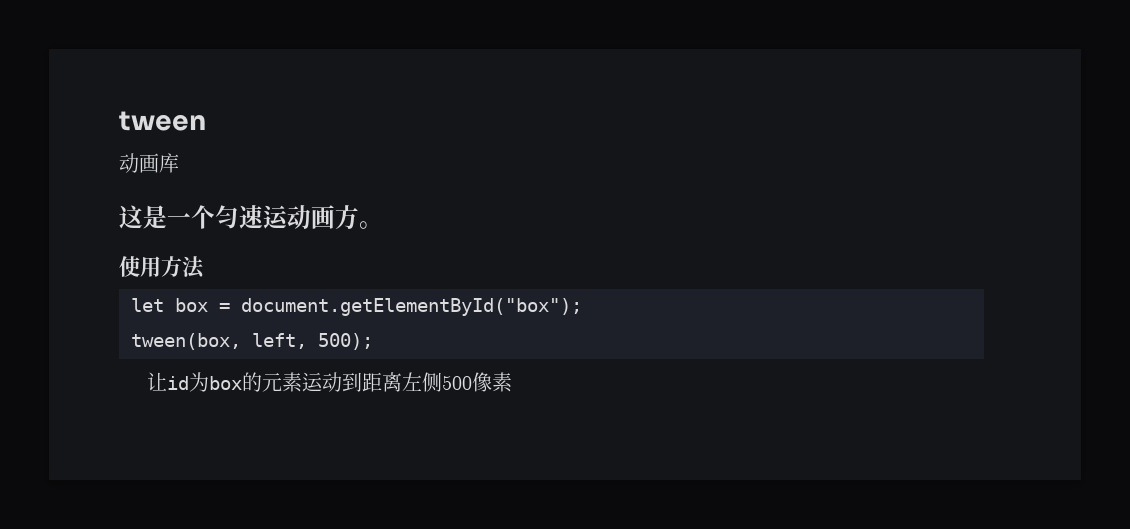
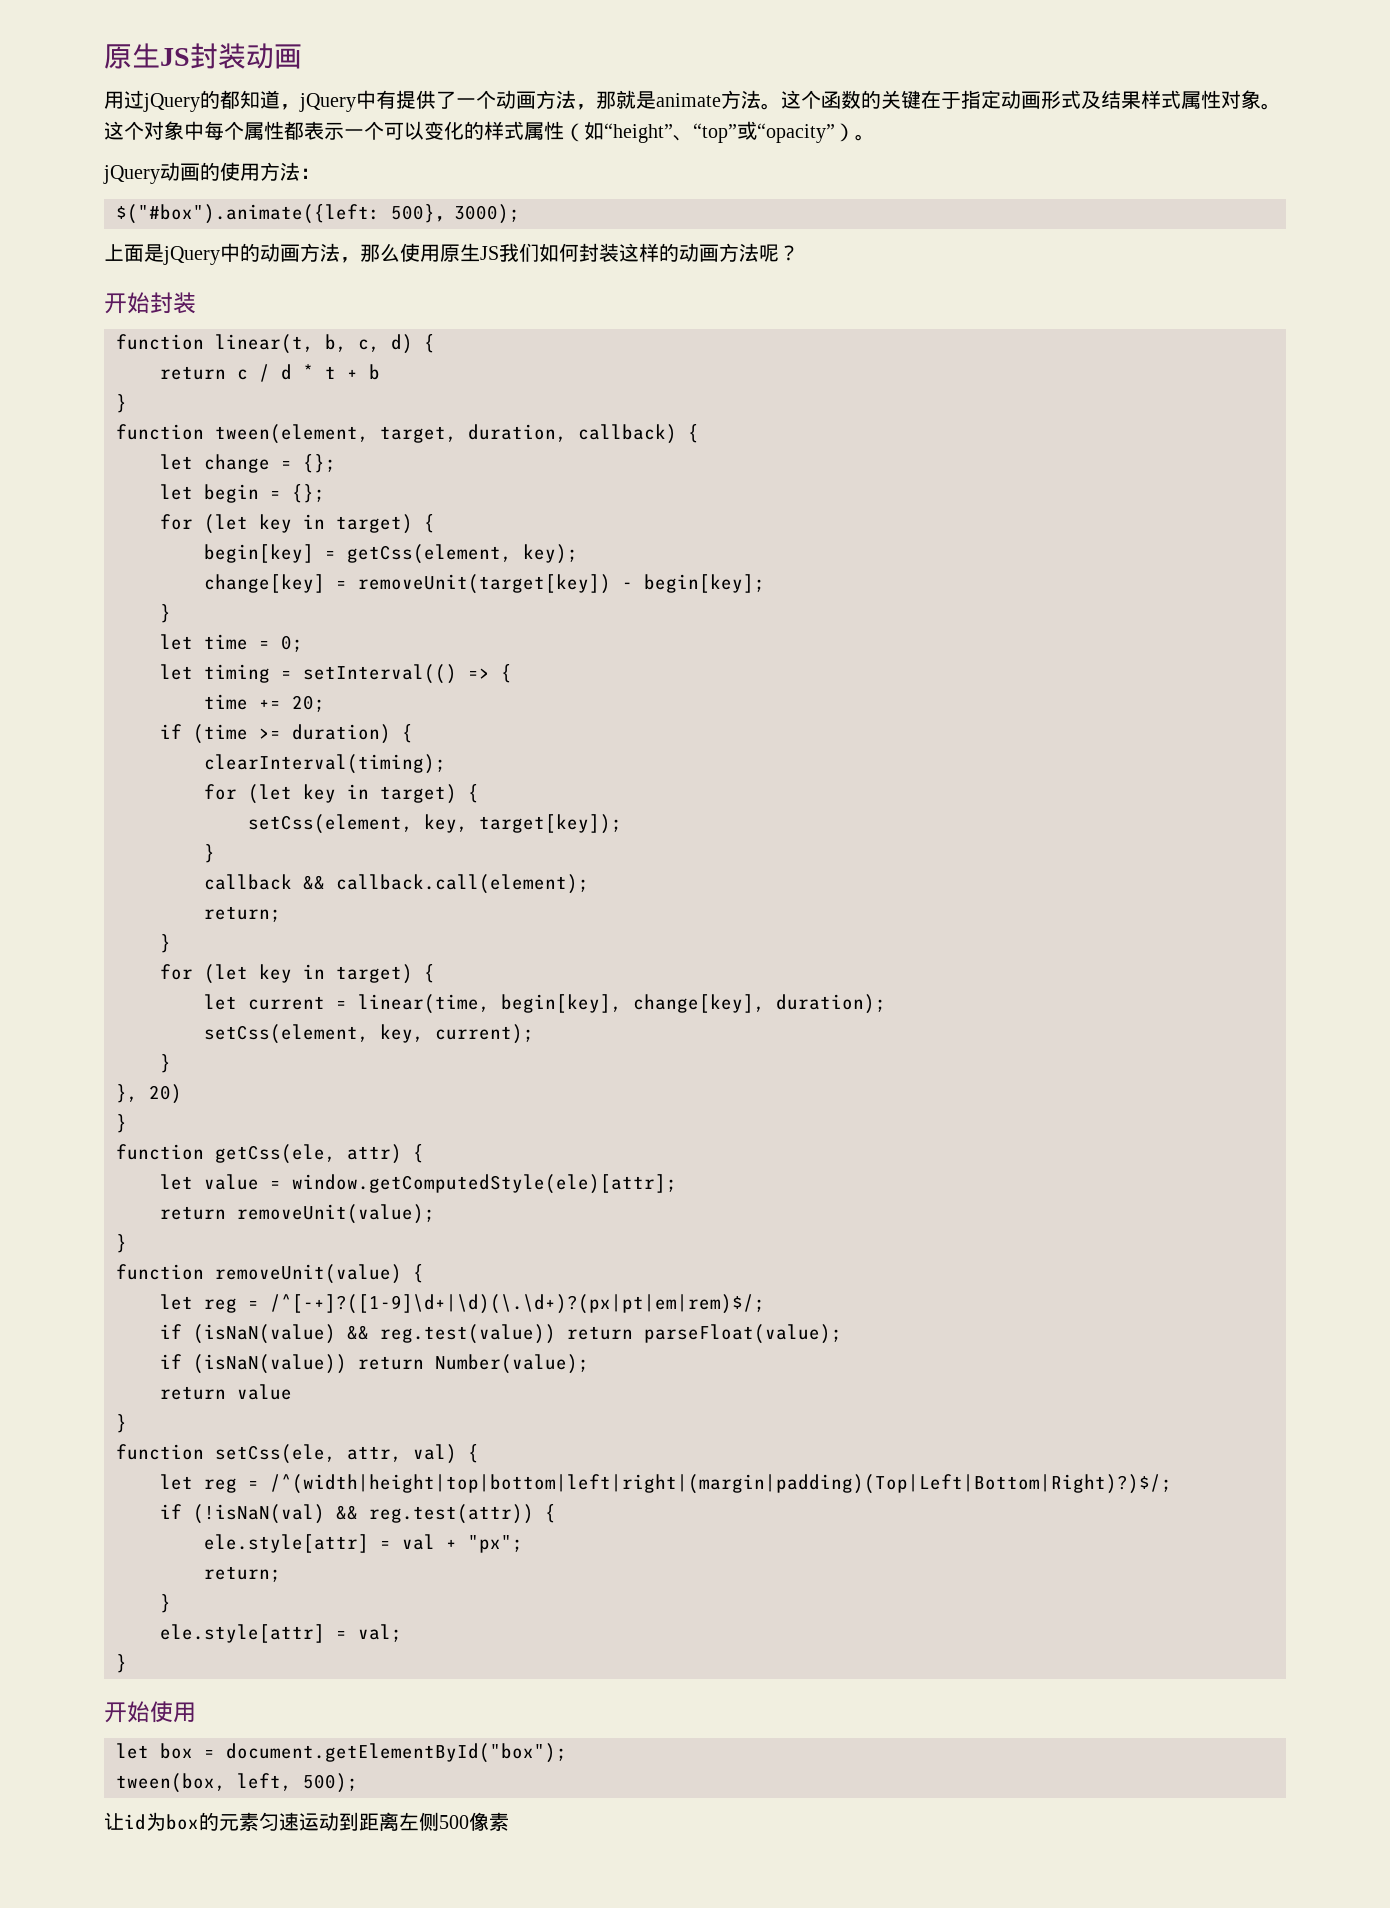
- tween
- 动画库
- 这是一个匀速运动画方。
- 使用方法
+ 原生JS封装动画
+ 用过jQuery的都知道，jQuery中有提供了一个动画方法，那就是animate方法。这个函数的关键在于指定动画形式及结果样式属性对象。这个对象中每个属性都表示一个可以变化的样式属性（如“height”、“top”或“opacity”）。
+ jQuery动画的使用方法：
+ $("#box").animate({left: 500}，3000);
+ 上面是jQuery中的动画方法，那么使用原生JS我们如何封装这样的动画方法呢？
+ 开始封装
+ function linear(t, b, c, d) {
+ return c / d * t + b
+ }
+ function tween(element, target, duration, callback) {
+ let change = {};
+ let begin = {};
+ for (let key in target) {
+ begin[key] = getCss(element, key);
+ change[key] = removeUnit(target[key]) - begin[key];
+ }
+ let time = 0;
+ let timing = setInterval(() => {
+ time += 20;
+ if (time >= duration) {
+ clearInterval(timing);
+ for (let key in target) {
+ setCss(element, key, target[key]);
+ }
+ callback && callback.call(element);
+ return;
+ }
+ for (let key in target) {
+ let current = linear(time, begin[key], change[key], duration);
+ setCss(element, key, current);
+ }
+ }, 20)
+ }
+ function getCss(ele, attr) {
+ let value = window.getComputedStyle(ele)[attr];
+ return removeUnit(value);
+ }
+ function removeUnit(value) {
+ let reg = /^[-+]?([1-9]\d+|\d)(\.\d+)?(px|pt|em|rem)$/;
+ if (isNaN(value) && reg.test(value)) return parseFloat(value);
+ if (isNaN(value)) return Number(value);
+ return value
+ }
+ function setCss(ele, attr, val) {
+ let reg = /^(width|height|top|bottom|left|right|(margin|padding)(Top|Left|Bottom|Right)?)$/;
+ if (!isNaN(val) && reg.test(attr)) {
+ ele.style[attr] = val + "px";
+ return;
+ }
+ ele.style[attr] = val;
+ }
+ 开始使用
- 让id为box的元素运动到距离左侧500像素
+ 让id为box的元素匀速运动到距离左侧500像素

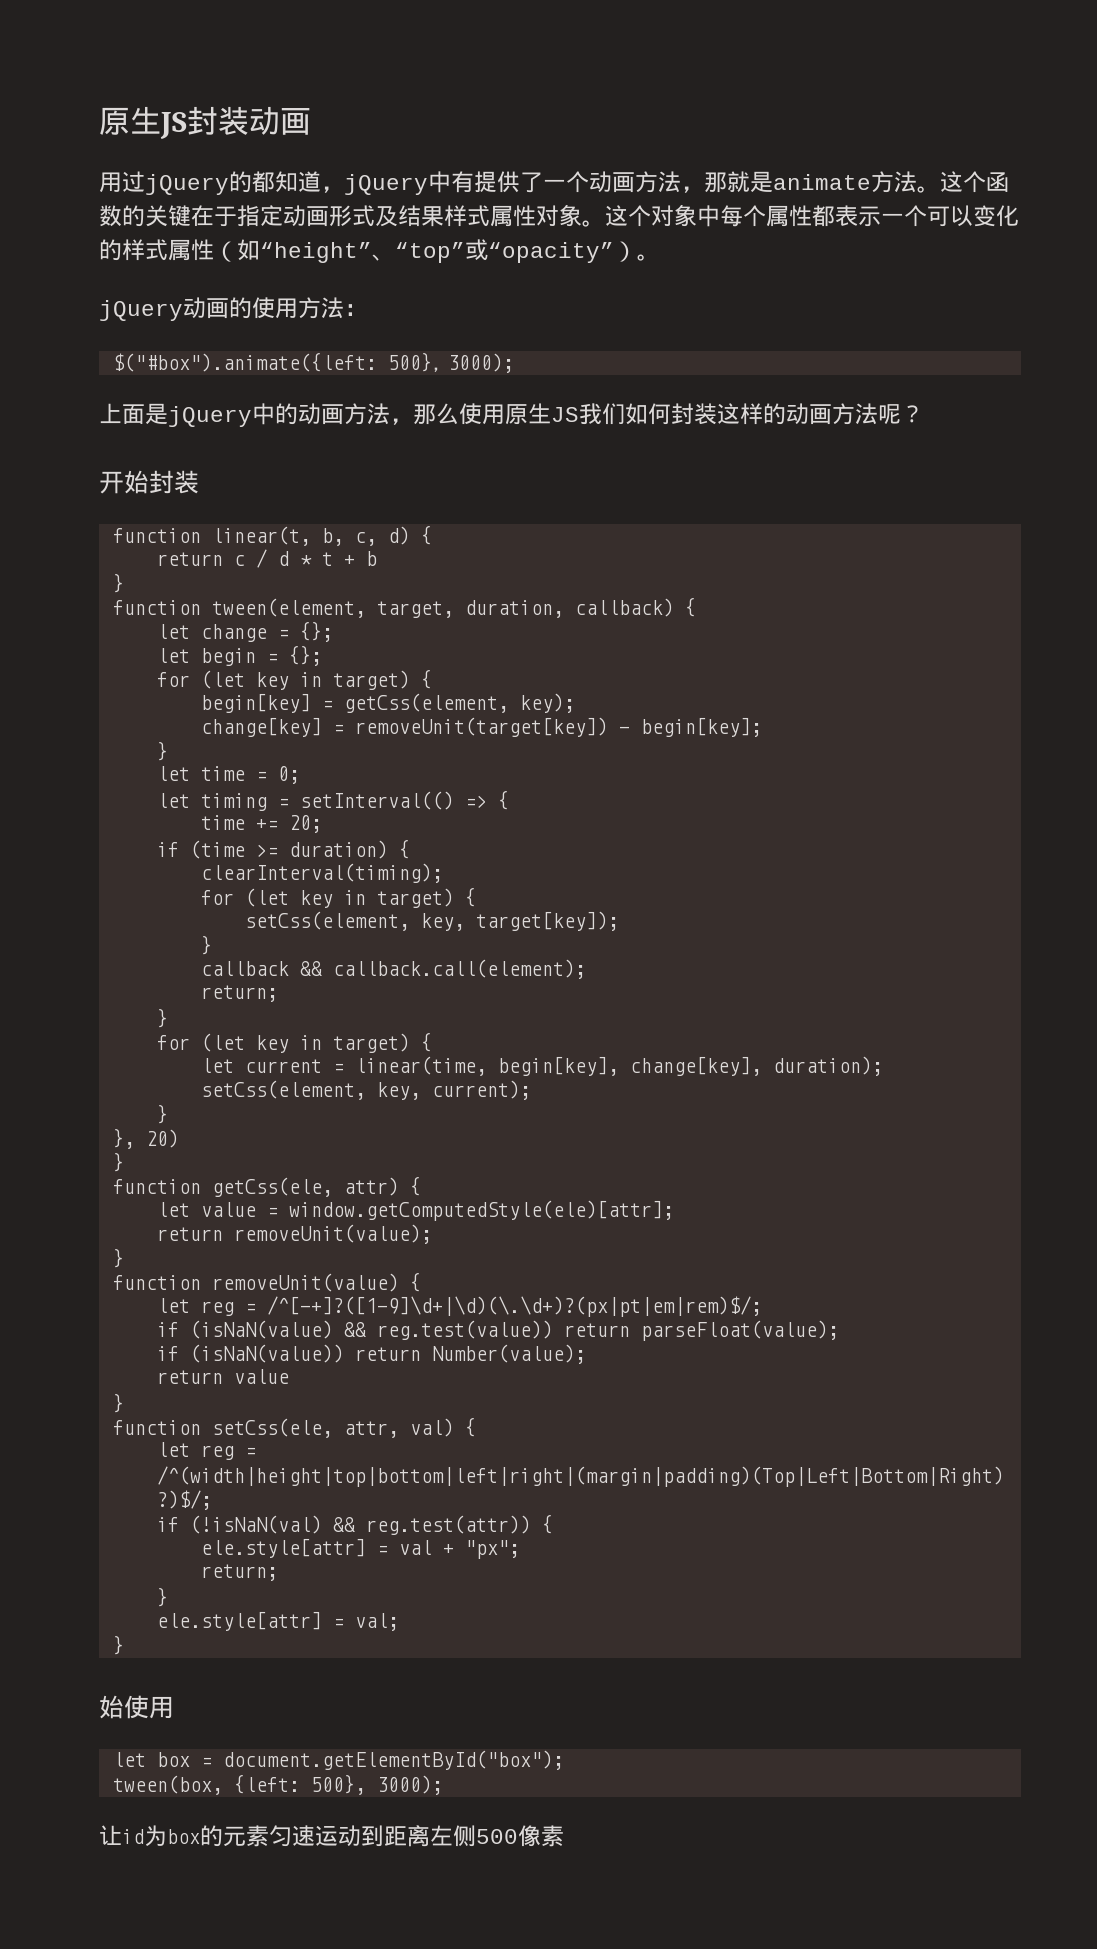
- 开始使用
+ 始使用
- tween(box, left, 500);
+ tween(box, {left: 500}, 3000);

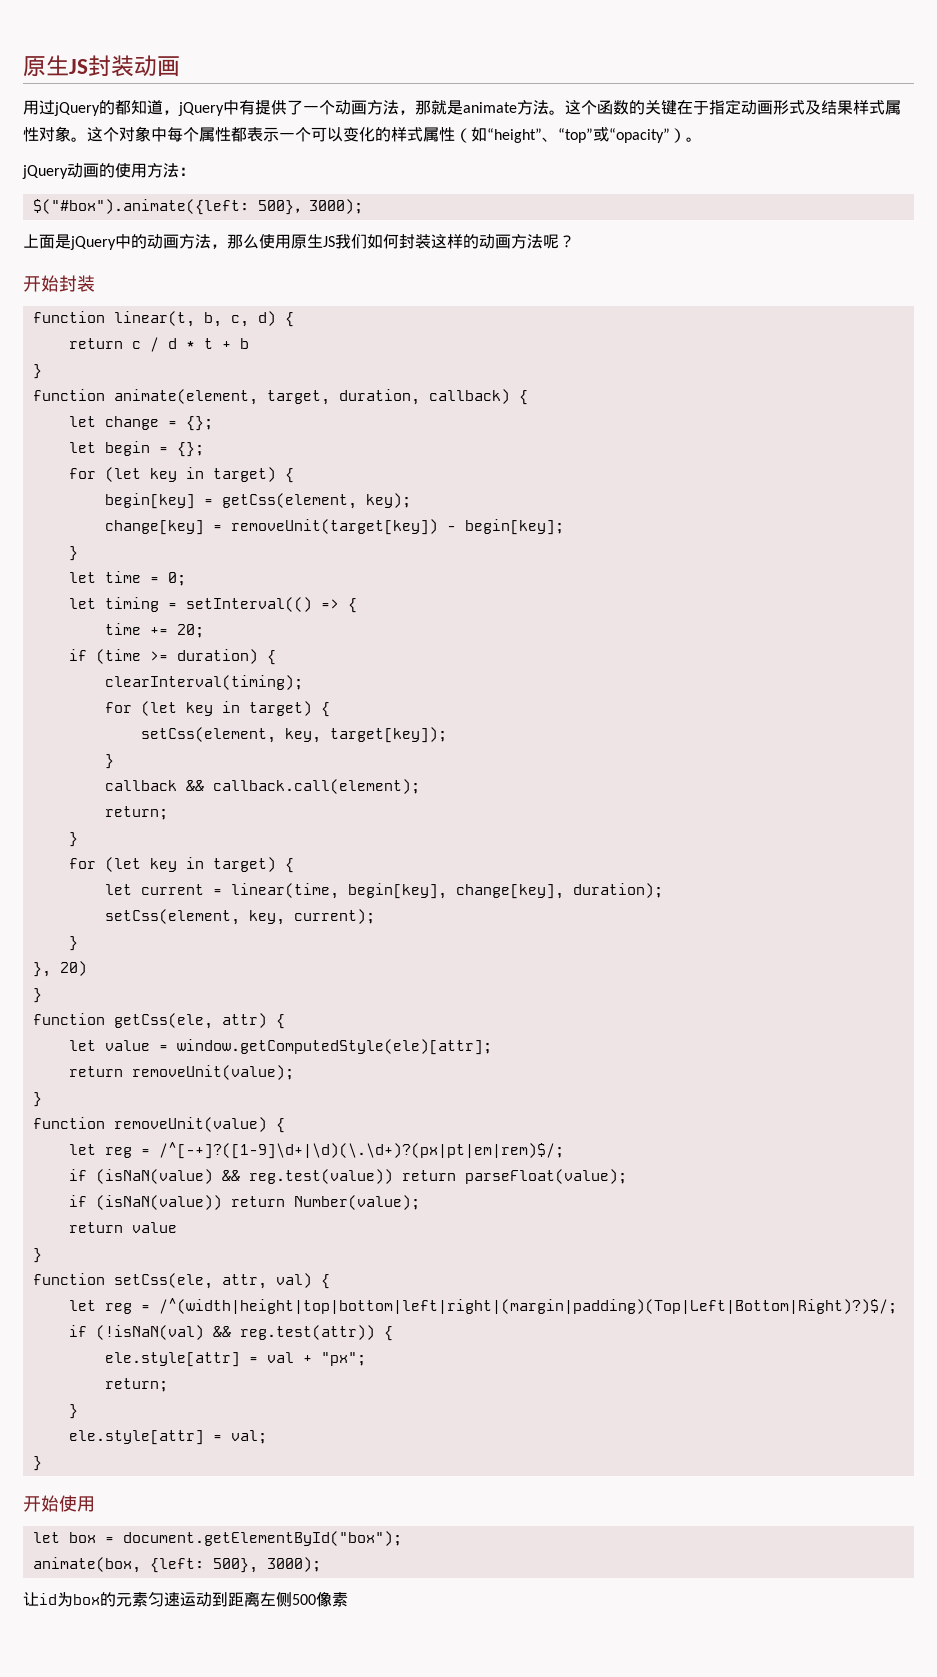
- function tween(element, target, duration, callback) {
+ function animate(element, target, duration, callback) {
- 始使用
+ 开始使用
- tween(box, {left: 500}, 3000);
+ animate(box, {left: 500}, 3000);

